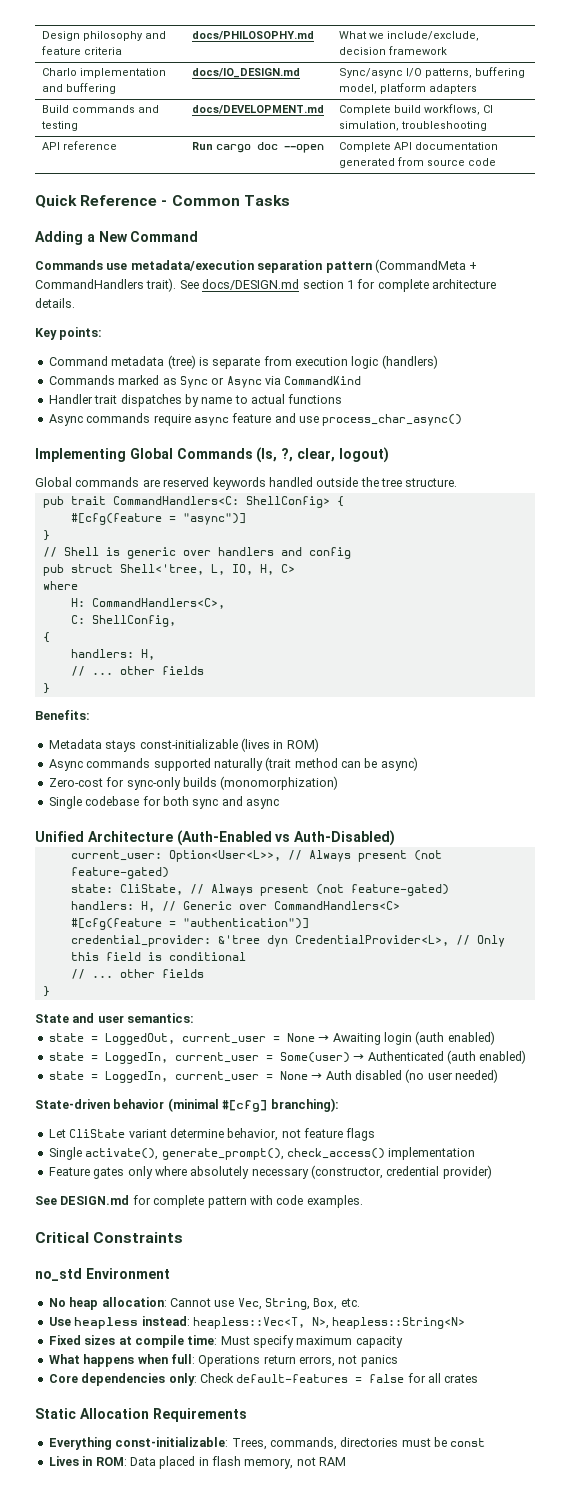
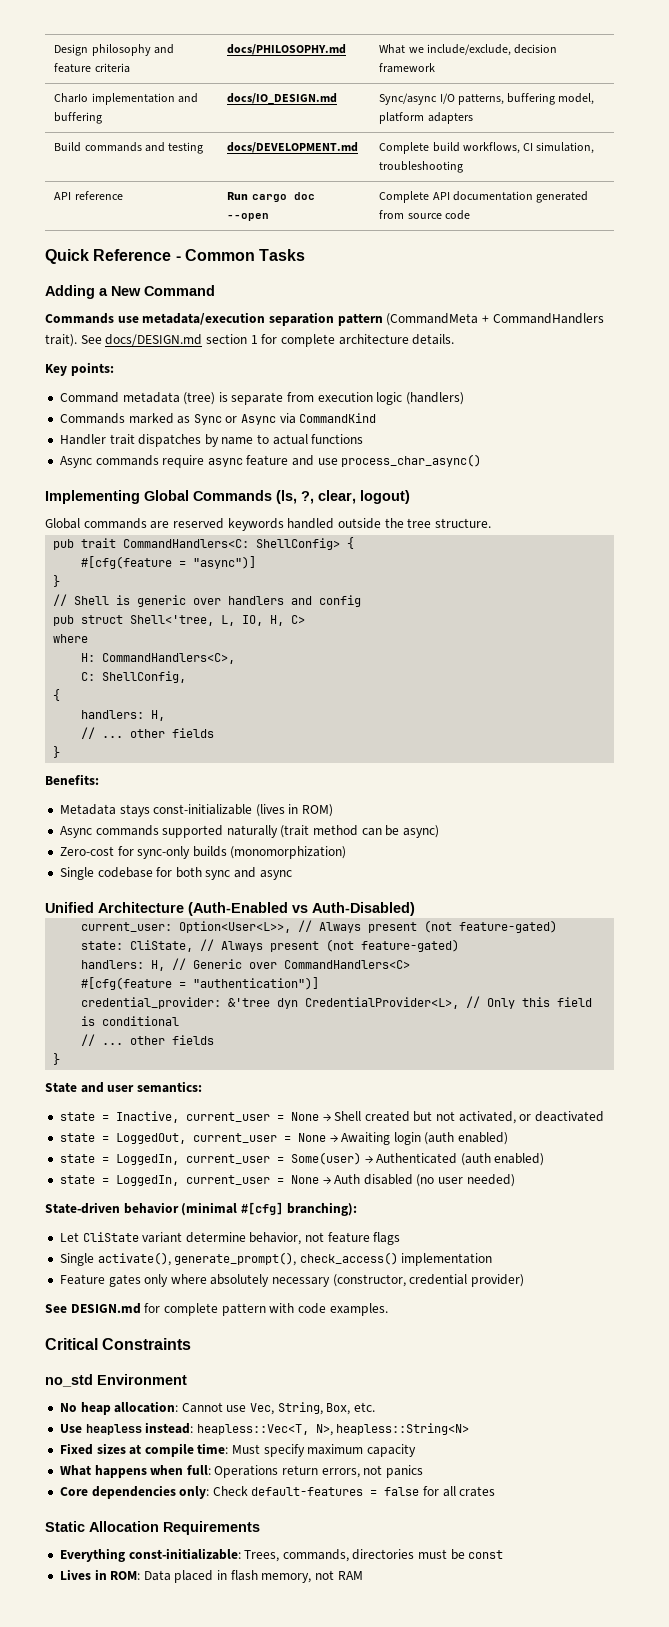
+ state = Inactive, current_user = None → Shell created but not activated, or deactivated

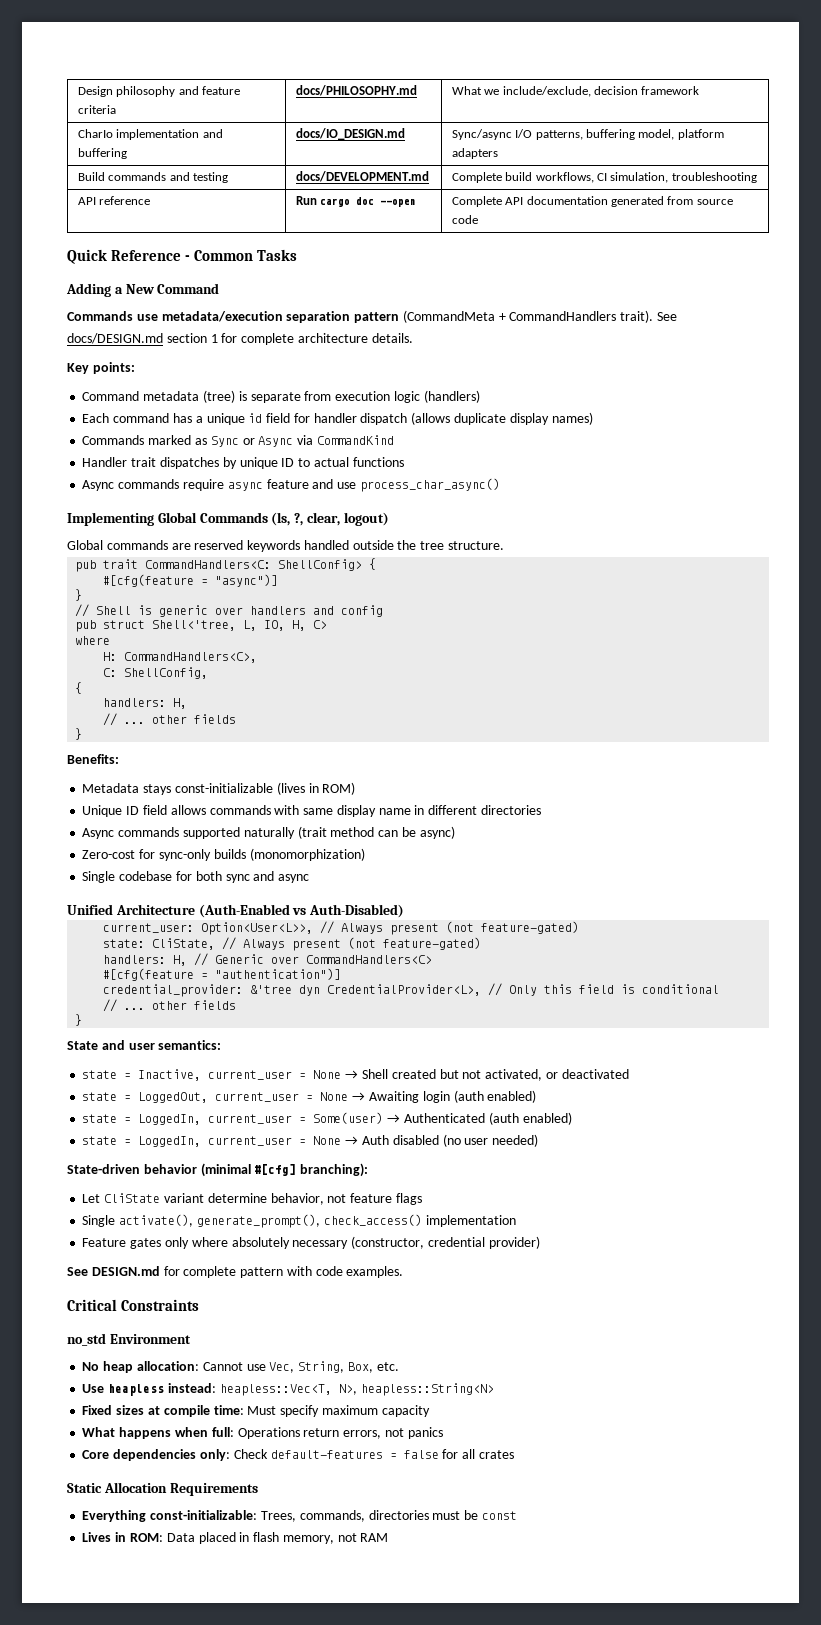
+ Each command has a unique id field for handler dispatch (allows duplicate display names)
- Handler trait dispatches by name to actual functions
+ Handler trait dispatches by unique ID to actual functions
+ Unique ID field allows commands with same display name in different directories

